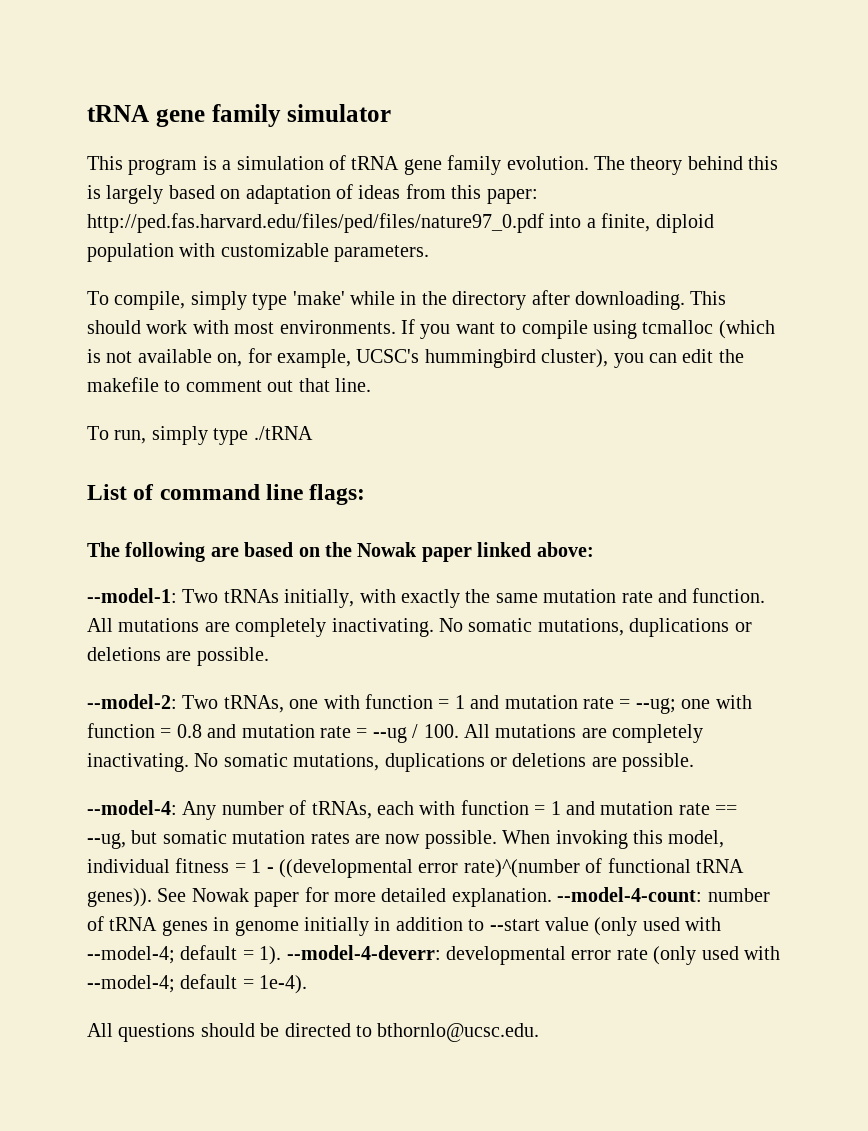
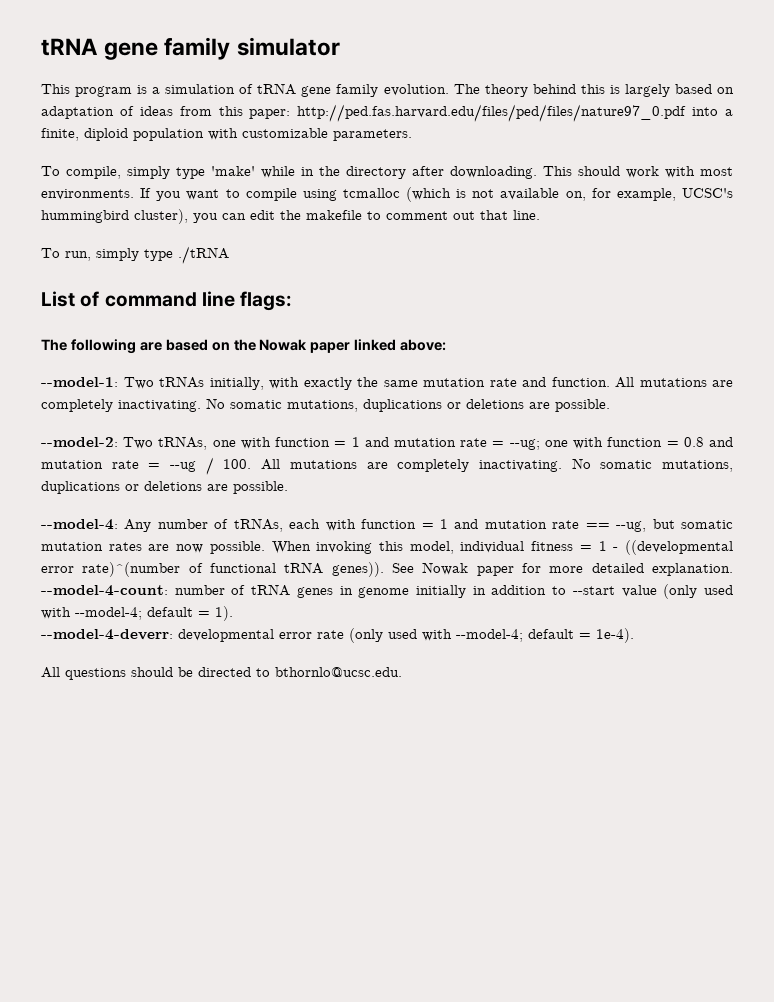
- --model-4-count: number of tRNA genes in genome initially in addition to --start value (only used with --model-4; default = 1). --model-4-deverr: developmental error rate (only used with --model-4; default = 1e-4).
+ --model-4-count: number of tRNA genes in genome initially in addition to --start value (only used with --model-4; default = 1).
+ --model-4-deverr: developmental error rate (only used with --model-4; default = 1e-4).

